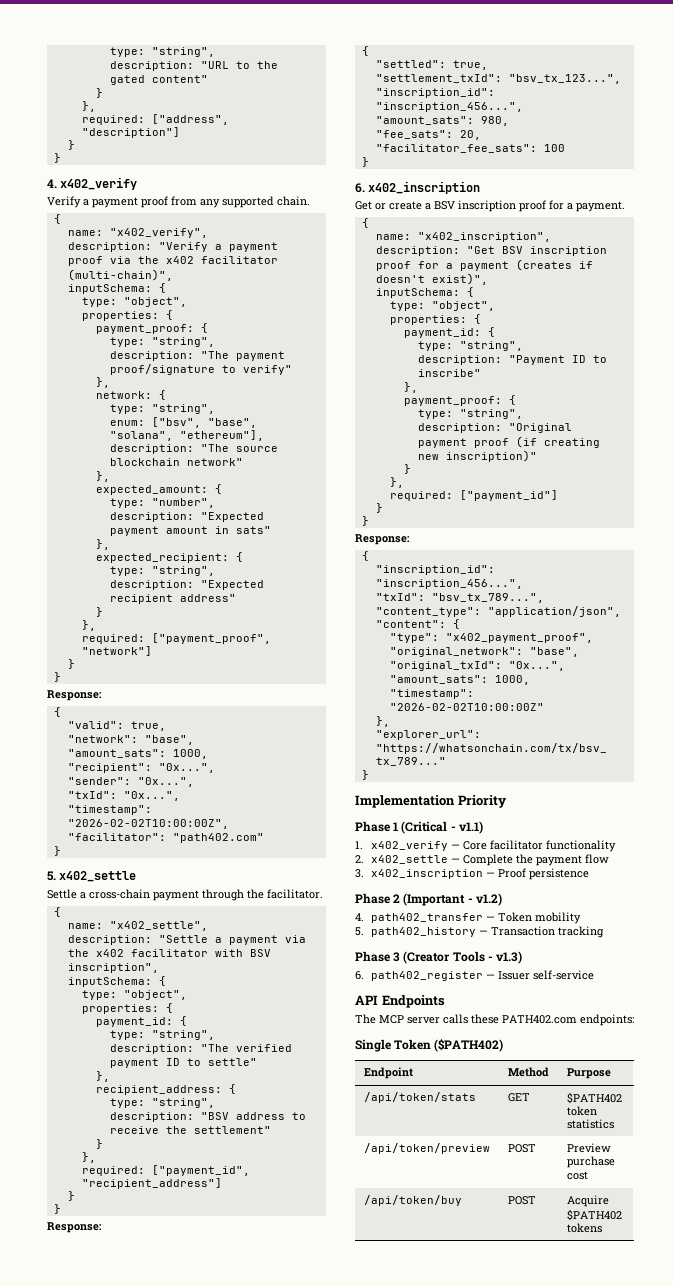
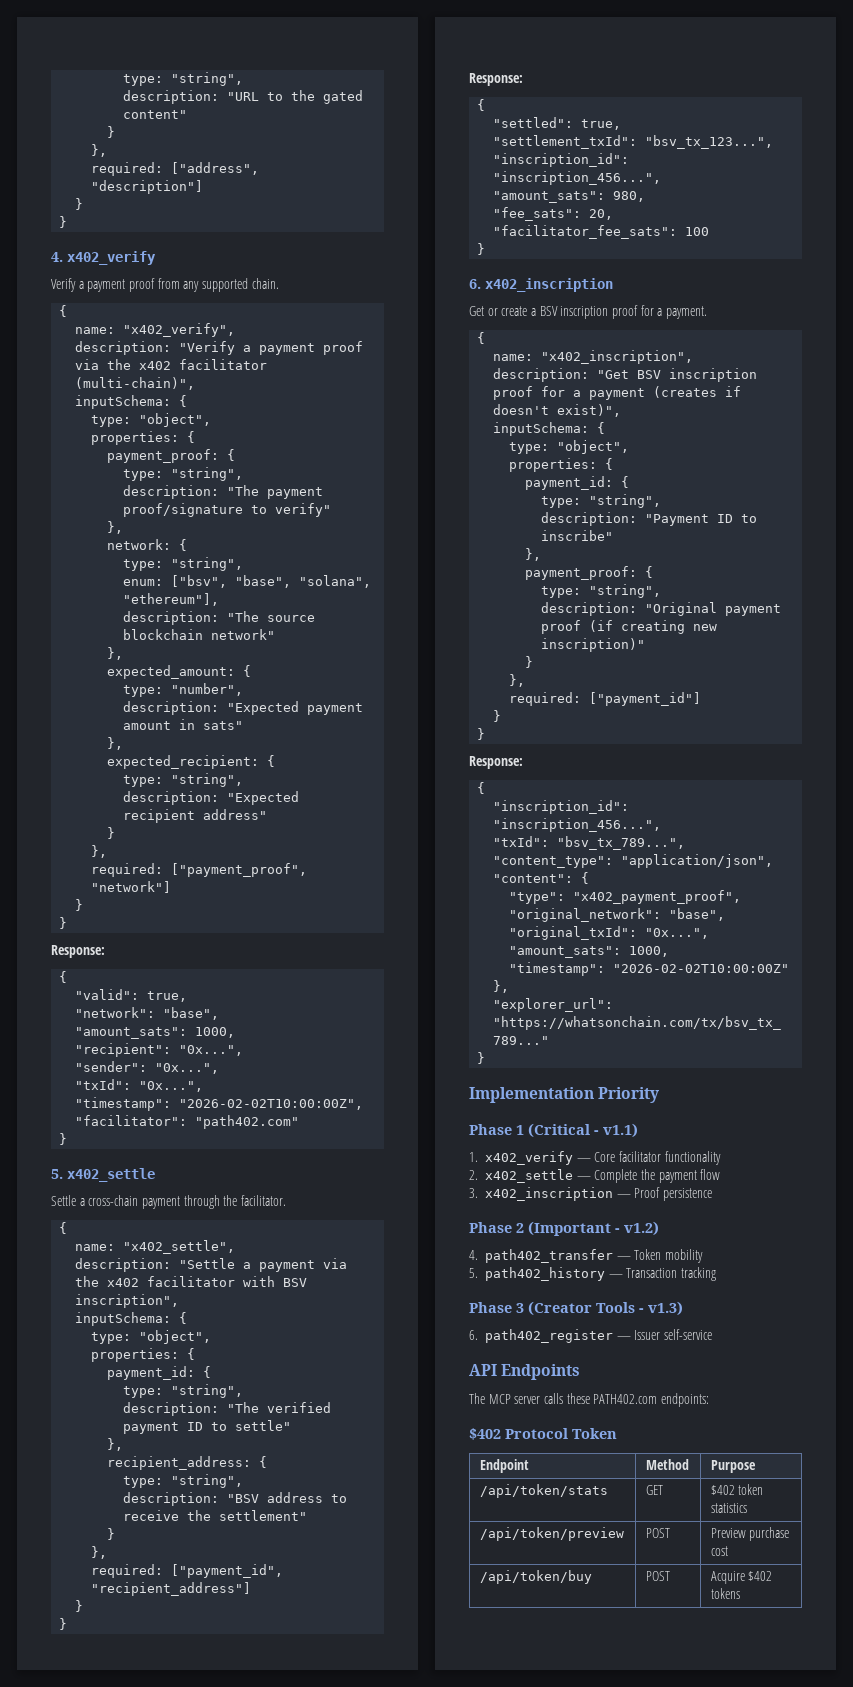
- Single Token ($PATH402)
+ $402 Protocol Token
- /api/token/stats | GET | $PATH402 token statistics
+ /api/token/stats | GET | $402 token statistics
- /api/token/buy | POST | Acquire $PATH402 tokens
+ /api/token/buy | POST | Acquire $402 tokens

